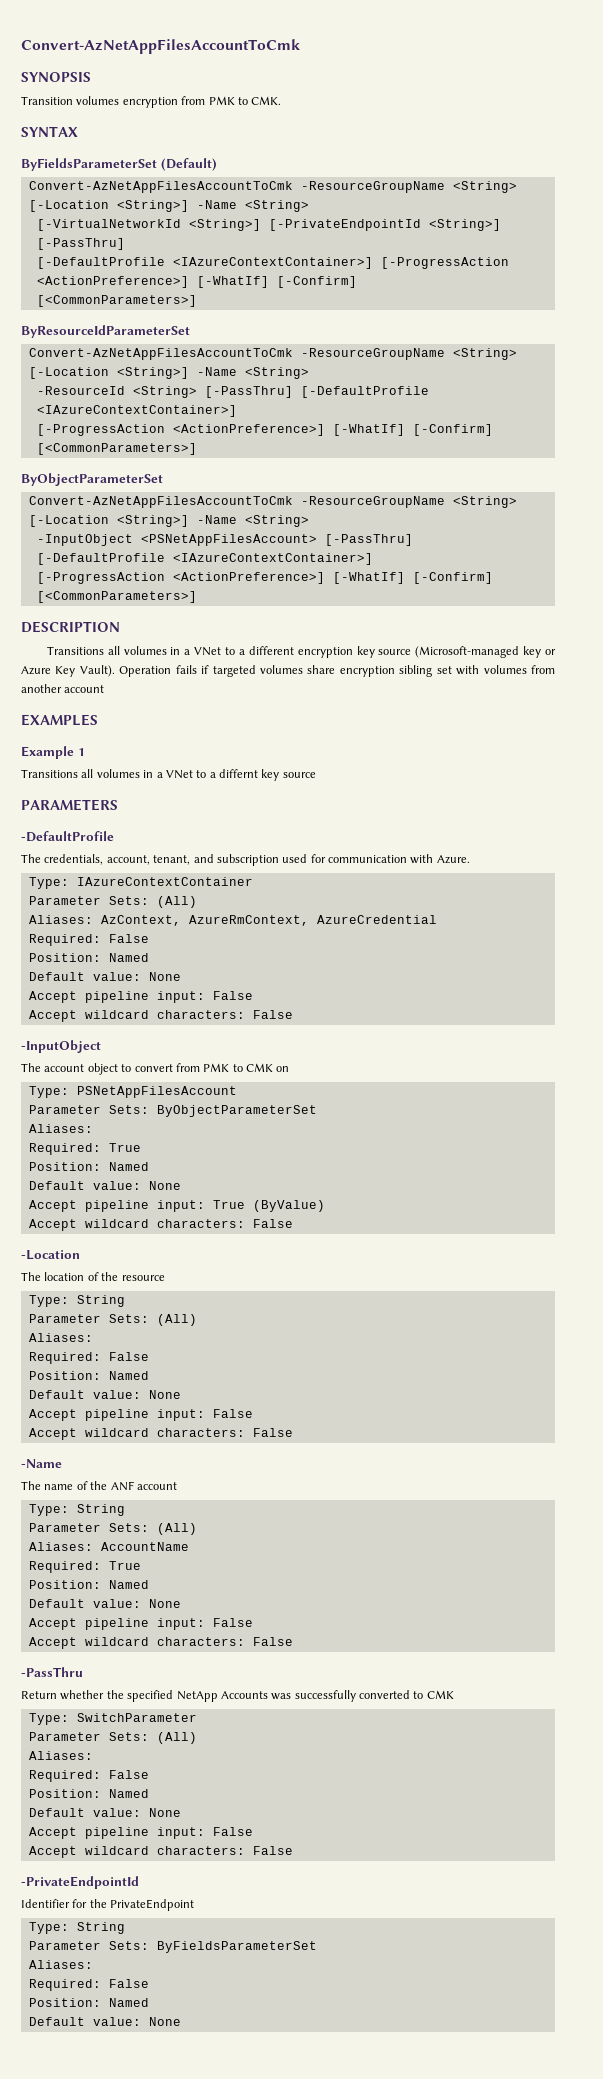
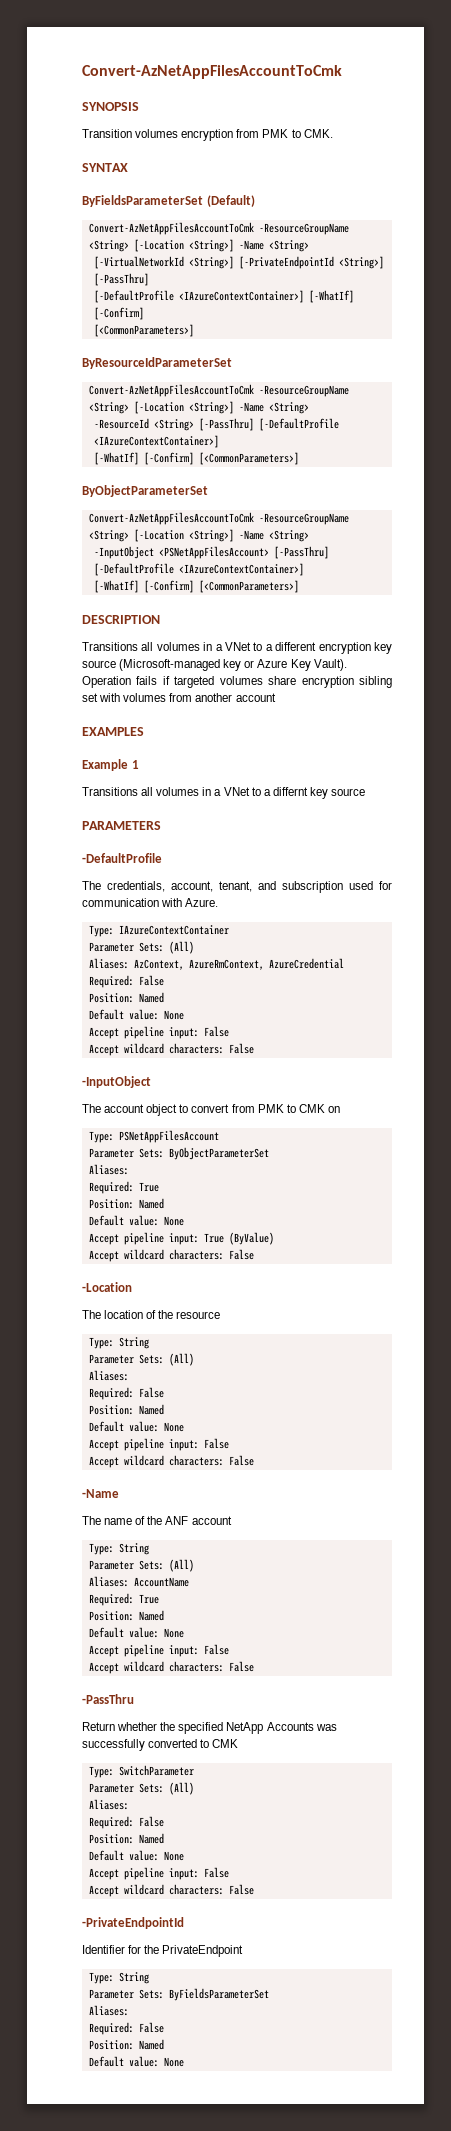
- [-DefaultProfile <IAzureContextContainer>] [-ProgressAction <ActionPreference>] [-WhatIf] [-Confirm]
+ [-DefaultProfile <IAzureContextContainer>] [-WhatIf] [-Confirm]
  -ResourceId <String> [-PassThru] [-DefaultProfile <IAzureContextContainer>]
- [-ProgressAction <ActionPreference>] [-WhatIf] [-Confirm] [<CommonParameters>]
+ [-WhatIf] [-Confirm] [<CommonParameters>]
  -InputObject <PSNetAppFilesAccount> [-PassThru] [-DefaultProfile <IAzureContextContainer>]
- [-ProgressAction <ActionPreference>] [-WhatIf] [-Confirm] [<CommonParameters>]
+ [-WhatIf] [-Confirm] [<CommonParameters>]

